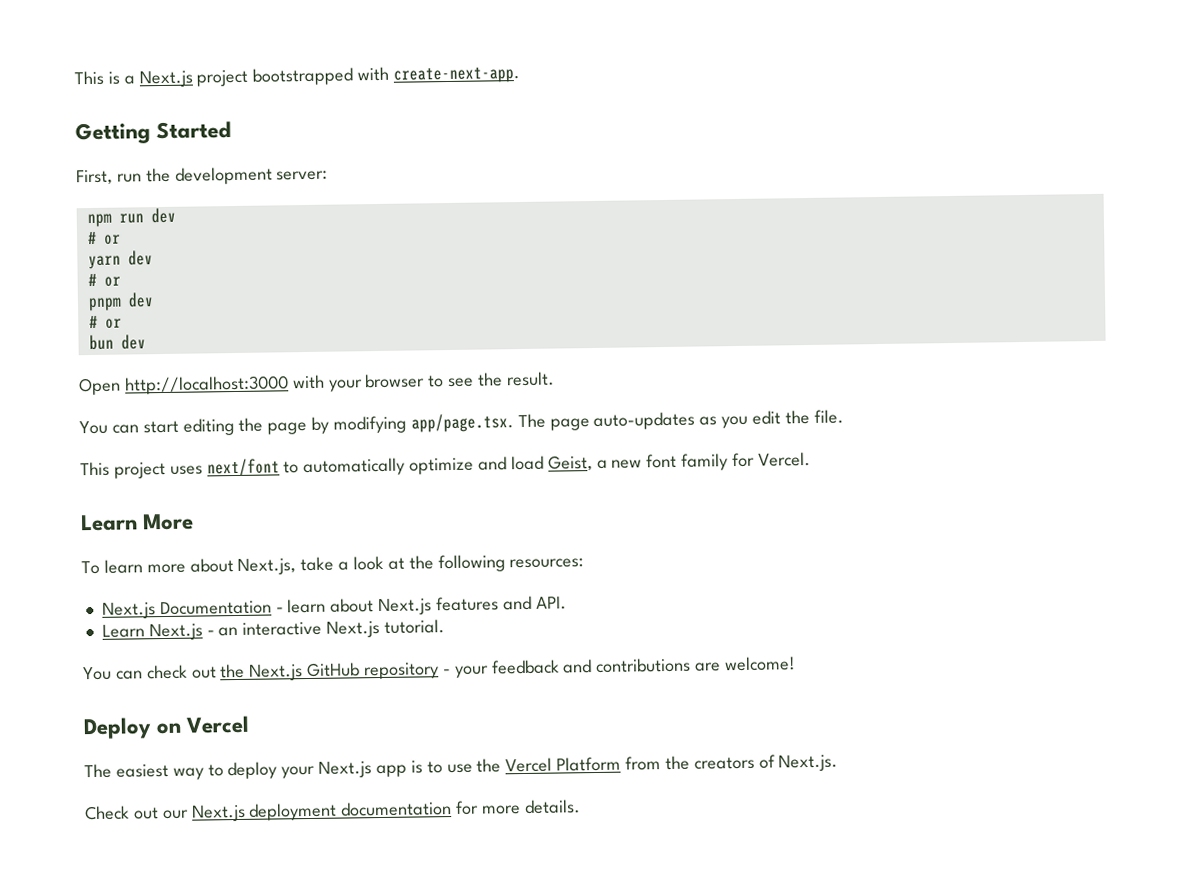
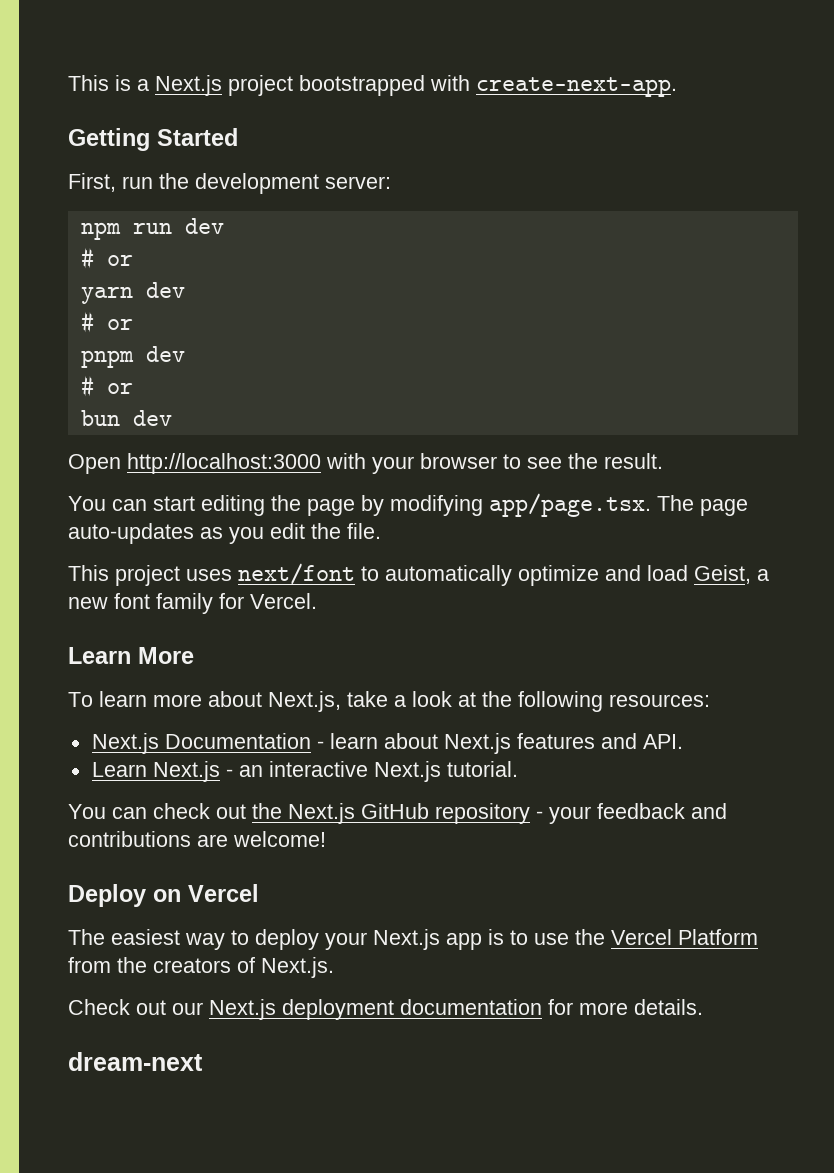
+ dream-next

